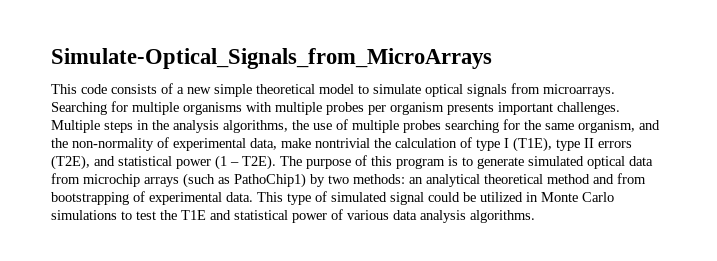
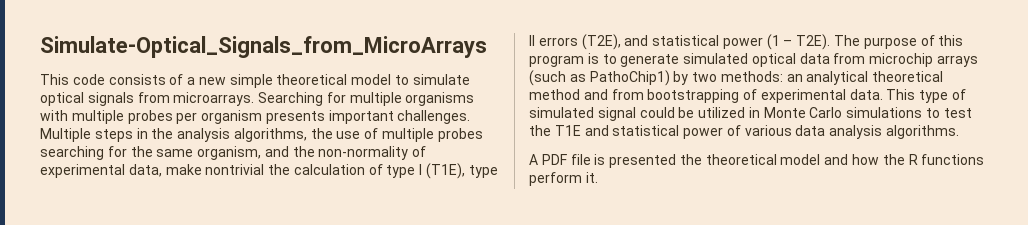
+ A PDF file is presented the theoretical model and how the R functions perform it.

